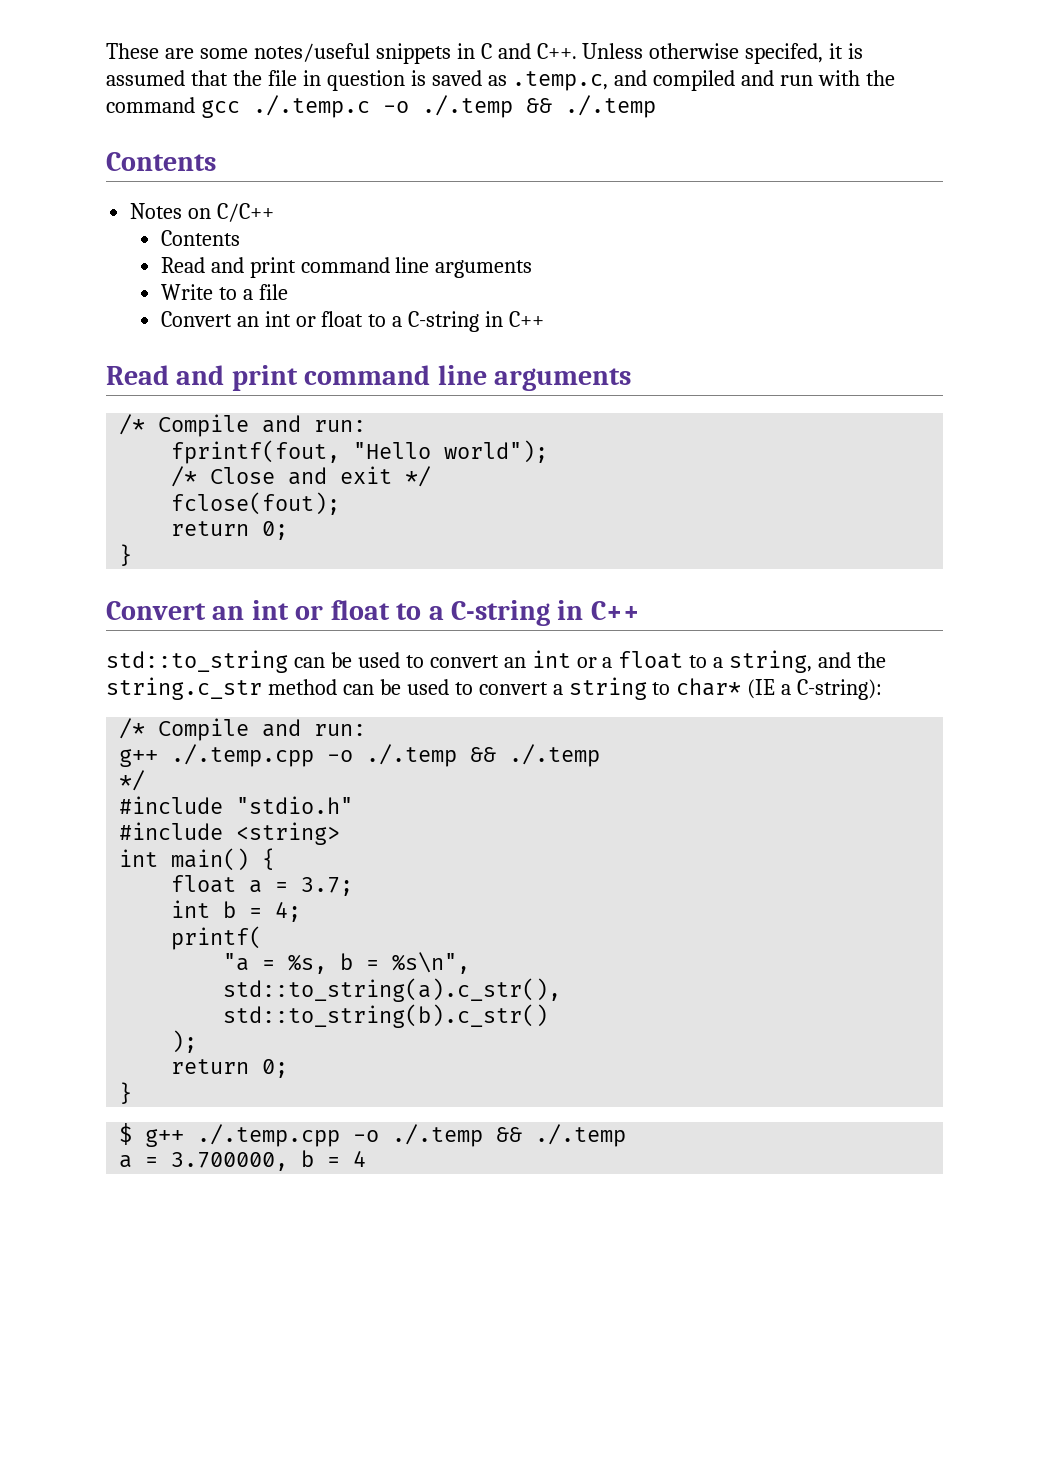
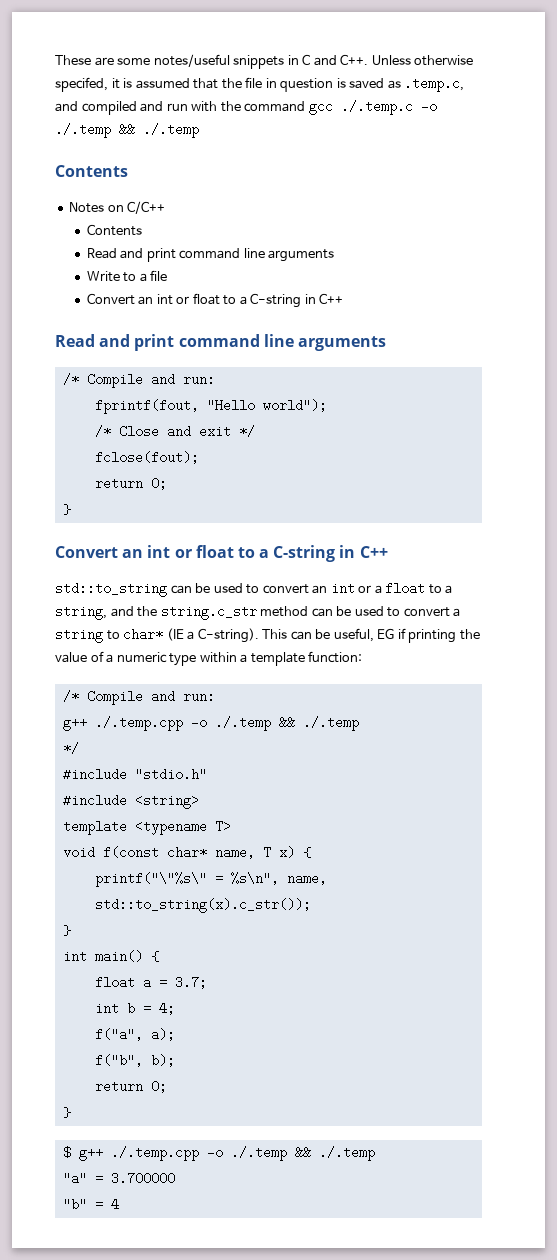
- std::to_string can be used to convert an int or a float to a string, and the string.c_str method can be used to convert a string to char* (IE a C-string):
+ std::to_string can be used to convert an int or a float to a string, and the string.c_str method can be used to convert a string to char* (IE a C-string). This can be useful, EG if printing the value of a numeric type within a template function:
+ template <typename T>
+ void f(const char* name, T x) {
+ printf("\"%s\" = %s\n", name, std::to_string(x).c_str());
+ }
- printf(
- "a = %s, b = %s\n",
- std::to_string(a).c_str(),
- std::to_string(b).c_str()
- );
+ f("a", a);
+ f("b", b);
- a = 3.700000, b = 4
+ "a" = 3.700000
+ "b" = 4

